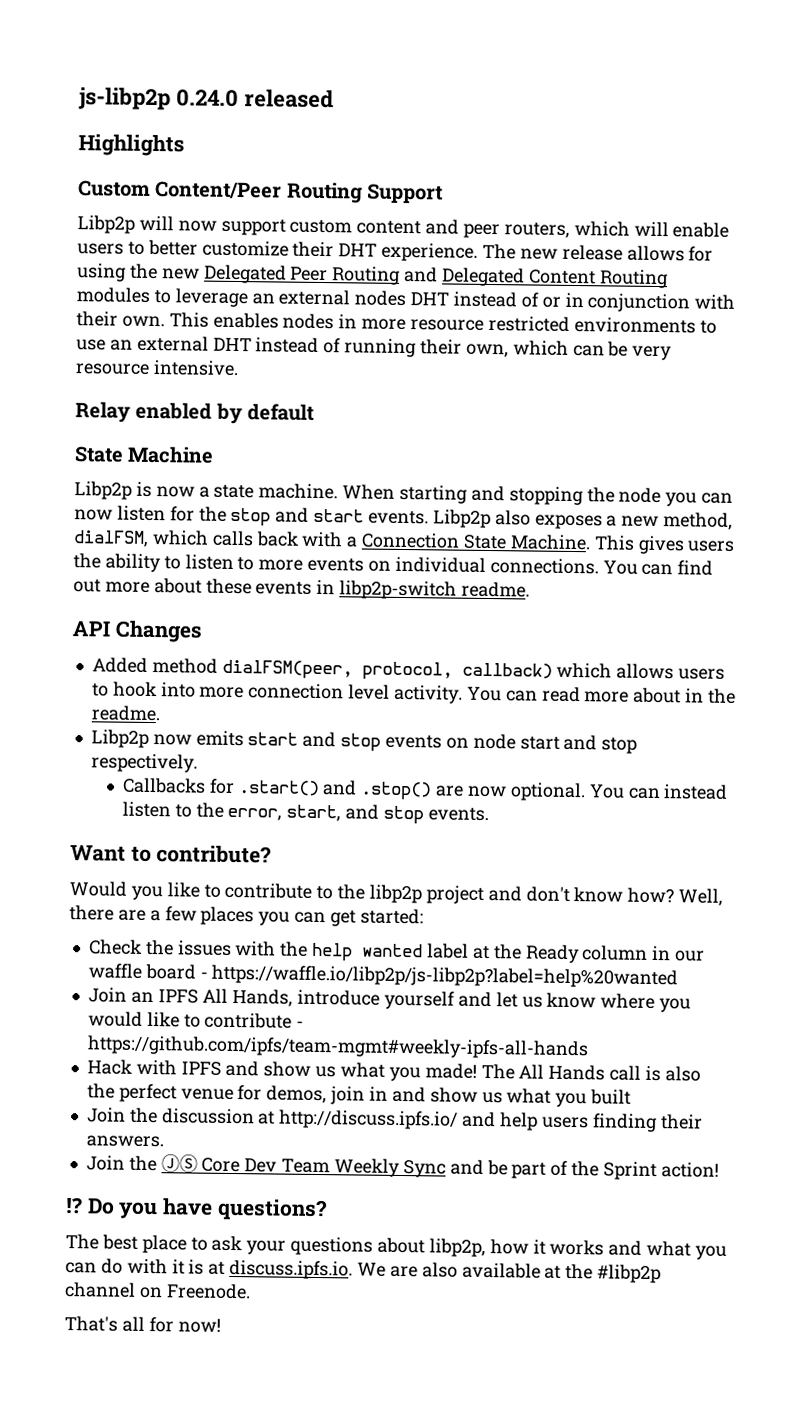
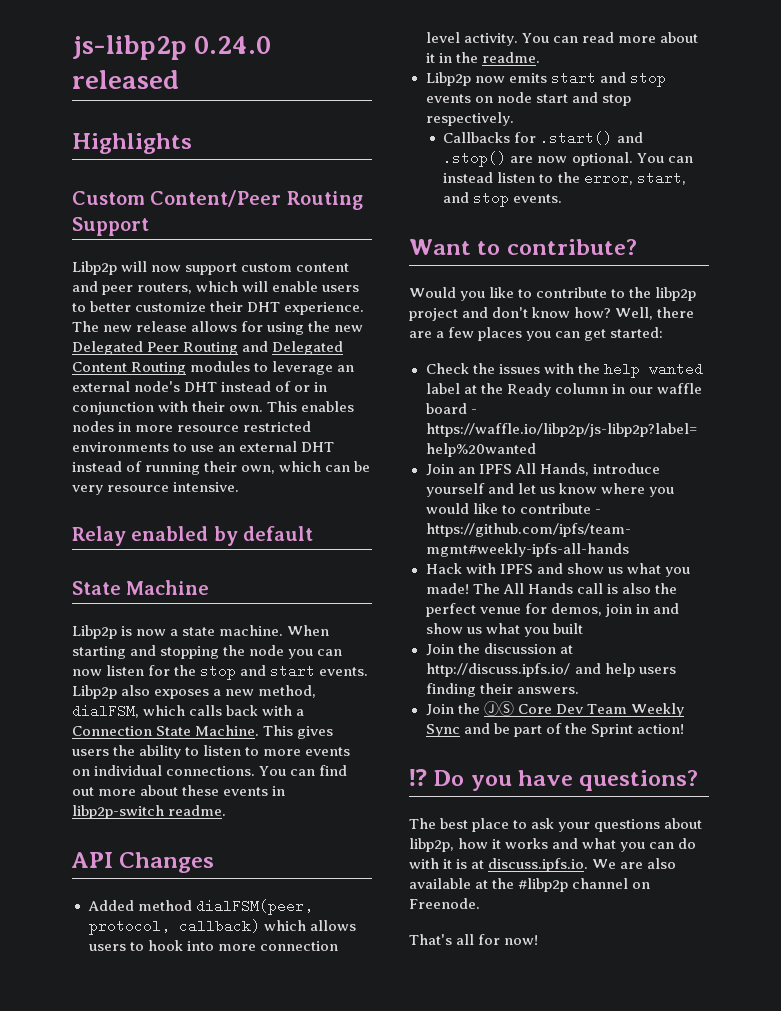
- The new release allows for using the new Delegated Peer Routing and Delegated Content Routing modules to leverage an external nodes DHT instead of or in conjunction with their own.
+ The new release allows for using the new Delegated Peer Routing and Delegated Content Routing modules to leverage an external node's DHT instead of or in conjunction with their own.
- You can read more about in the readme.
+ You can read more about it in the readme.

